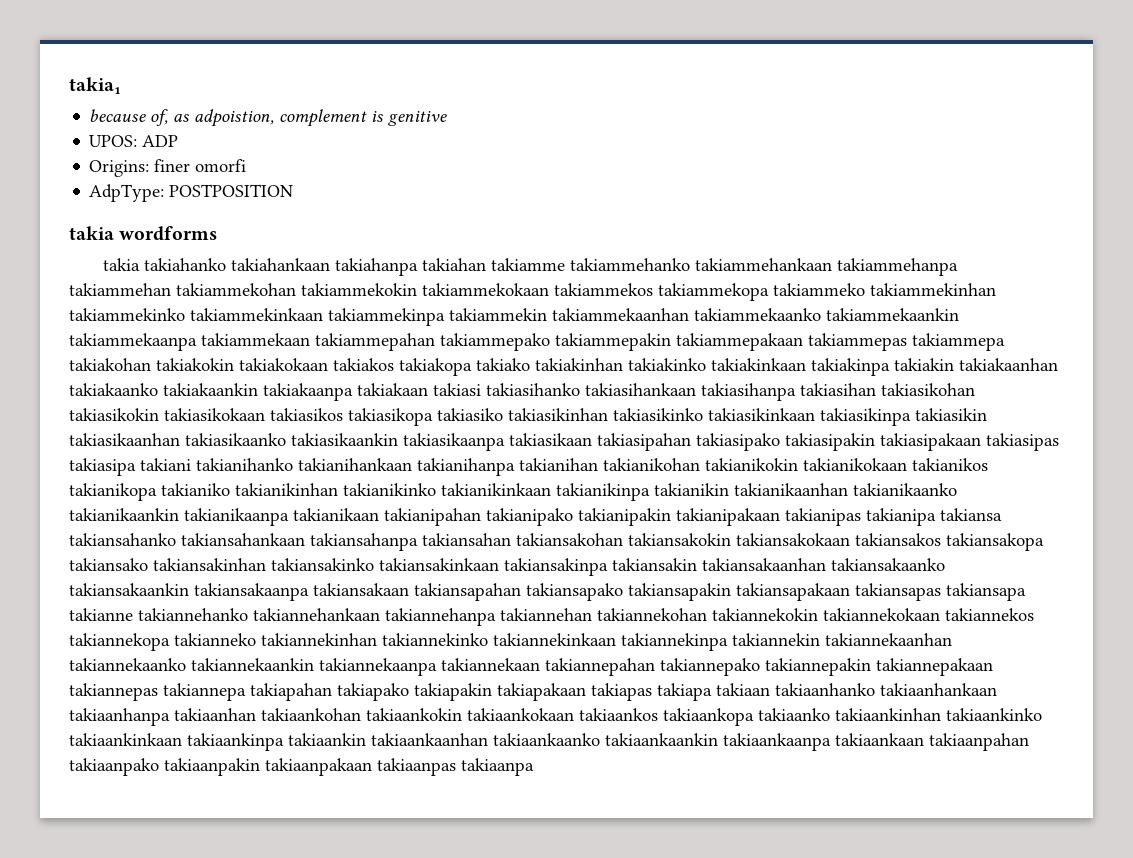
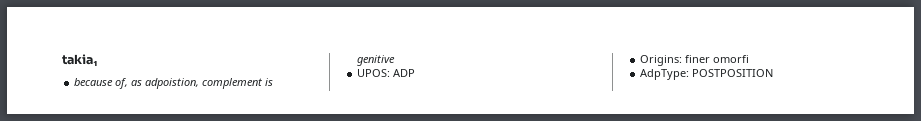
- takia wordforms
- takia takiahanko takiahankaan takiahanpa takiahan takiamme takiammehanko takiammehankaan takiammehanpa takiammehan takiammekohan takiammekokin takiammekokaan takiammekos takiammekopa takiammeko takiammekinhan takiammekinko takiammekinkaan takiammekinpa takiammekin takiammekaanhan takiammekaanko takiammekaankin takiammekaanpa takiammekaan takiammepahan takiammepako takiammepakin takiammepakaan takiammepas takiammepa takiakohan takiakokin takiakokaan takiakos takiakopa takiako takiakinhan takiakinko takiakinkaan takiakinpa takiakin takiakaanhan takiakaanko takiakaankin takiakaanpa takiakaan takiasi takiasihanko takiasihankaan takiasihanpa takiasihan takiasikohan takiasikokin takiasikokaan takiasikos takiasikopa takiasiko takiasikinhan takiasikinko takiasikinkaan takiasikinpa takiasikin takiasikaanhan takiasikaanko takiasikaankin takiasikaanpa takiasikaan takiasipahan takiasipako takiasipakin takiasipakaan takiasipas takiasipa takiani takianihanko takianihankaan takianihanpa takianihan takianikohan takianikokin takianikokaan takianikos takianikopa takianiko takianikinhan takianikinko takianikinkaan takianikinpa takianikin takianikaanhan takianikaanko takianikaankin takianikaanpa takianikaan takianipahan takianipako takianipakin takianipakaan takianipas takianipa takiansa takiansahanko takiansahankaan takiansahanpa takiansahan takiansakohan takiansakokin takiansakokaan takiansakos takiansakopa takiansako takiansakinhan takiansakinko takiansakinkaan takiansakinpa takiansakin takiansakaanhan takiansakaanko takiansakaankin takiansakaanpa takiansakaan takiansapahan takiansapako takiansapakin takiansapakaan takiansapas takiansapa takianne takiannehanko takiannehankaan takiannehanpa takiannehan takiannekohan takiannekokin takiannekokaan takiannekos takiannekopa takianneko takiannekinhan takiannekinko takiannekinkaan takiannekinpa takiannekin takiannekaanhan takiannekaanko takiannekaankin takiannekaanpa takiannekaan takiannepahan takiannepako takiannepakin takiannepakaan takiannepas takiannepa takiapahan takiapako takiapakin takiapakaan takiapas takiapa takiaan takiaanhanko takiaanhankaan takiaanhanpa takiaanhan takiaankohan takiaankokin takiaankokaan takiaankos takiaankopa takiaanko takiaankinhan takiaankinko takiaankinkaan takiaankinpa takiaankin takiaankaanhan takiaankaanko takiaankaankin takiaankaanpa takiaankaan takiaanpahan takiaanpako takiaanpakin takiaanpakaan takiaanpas takiaanpa

